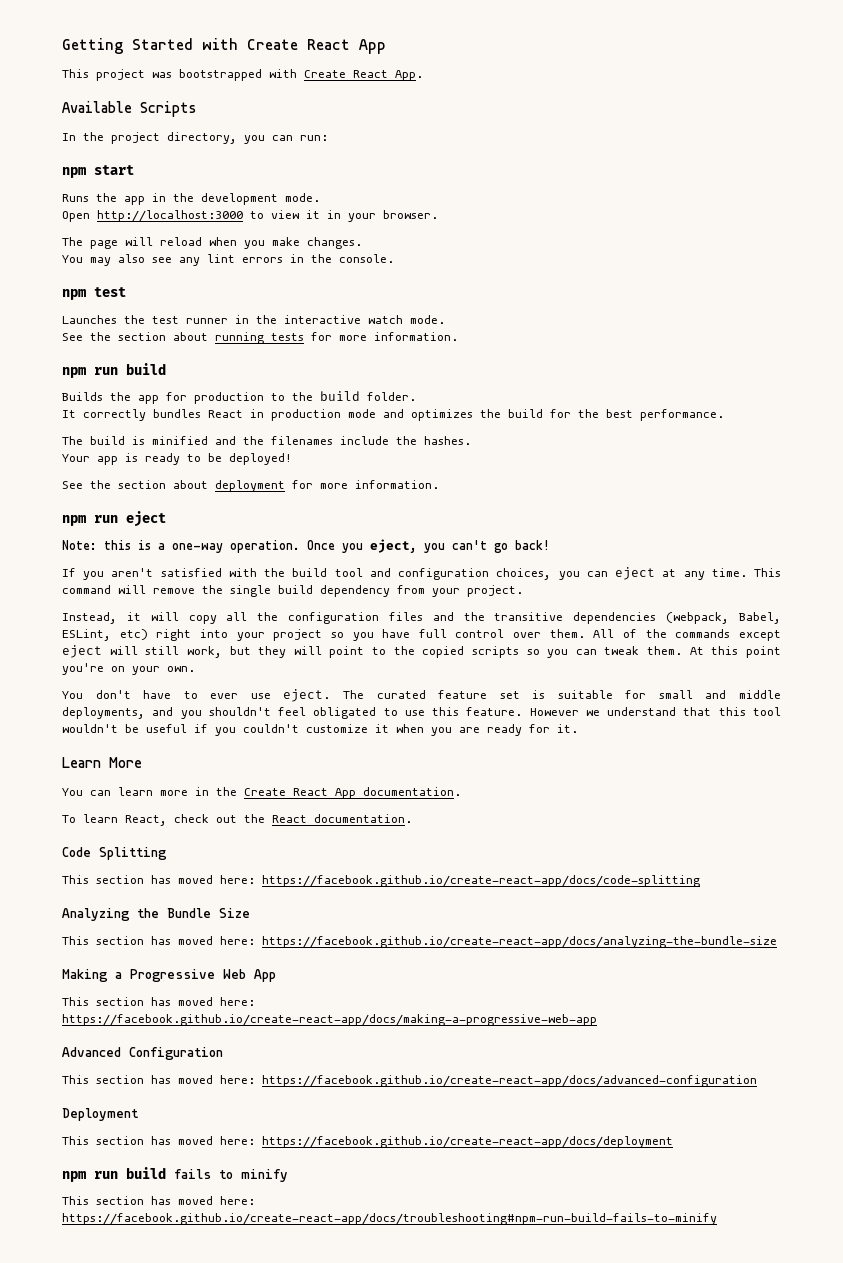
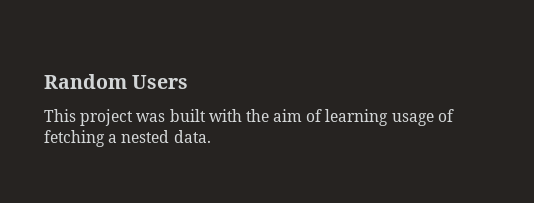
- Getting Started with Create React App
- This project was bootstrapped with Create React App.
- Available Scripts
- In the project directory, you can run:
- npm start
- Runs the app in the development mode.
- Open http://localhost:3000 to view it in your browser.
- The page will reload when you make changes.
- You may also see any lint errors in the console.
- npm test
- Launches the test runner in the interactive watch mode.
- See the section about running tests for more information.
- npm run build
- Builds the app for production to the build folder.
- It correctly bundles React in production mode and optimizes the build for the best performance.
- The build is minified and the filenames include the hashes.
- Your app is ready to be deployed!
- See the section about deployment for more information.
- npm run eject
- Note: this is a one-way operation. Once you eject, you can't go back!
- If you aren't satisfied with the build tool and configuration choices, you can eject at any time. This command will remove the single build dependency from your project.
- Instead, it will copy all the configuration files and the transitive dependencies (webpack, Babel, ESLint, etc) right into your project so you have full control over them. All of the commands except eject will still work, but they will point to the copied scripts so you can tweak them. At this point you're on your own.
- You don't have to ever use eject. The curated feature set is suitable for small and middle deployments, and you shouldn't feel obligated to use this feature. However we understand that this tool wouldn't be useful if you couldn't customize it when you are ready for it.
- Learn More
- You can learn more in the Create React App documentation.
- To learn React, check out the React documentation.
- Code Splitting
- This section has moved here: https://facebook.github.io/create-react-app/docs/code-splitting
- Analyzing the Bundle Size
- This section has moved here: https://facebook.github.io/create-react-app/docs/analyzing-the-bundle-size
- Making a Progressive Web App
- This section has moved here: https://facebook.github.io/create-react-app/docs/making-a-progressive-web-app
- Advanced Configuration
- This section has moved here: https://facebook.github.io/create-react-app/docs/advanced-configuration
- Deployment
- This section has moved here: https://facebook.github.io/create-react-app/docs/deployment
- npm run build fails to minify
- This section has moved here: https://facebook.github.io/create-react-app/docs/troubleshooting#npm-run-build-fails-to-minify
+ Random Users
+ This project was built with the aim of learning usage of fetching a nested data.

